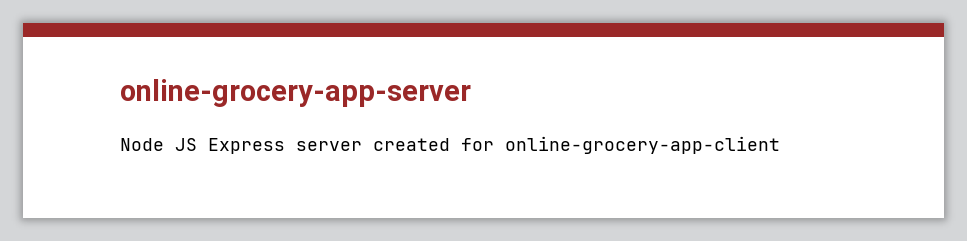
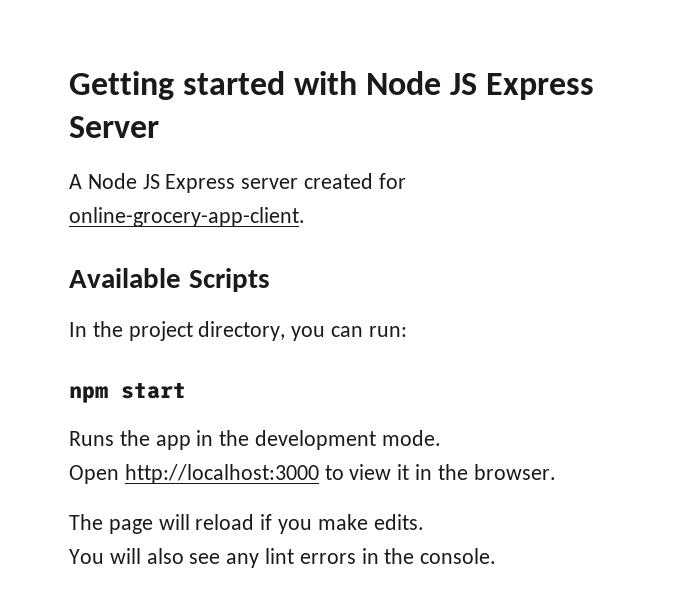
- online-grocery-app-server
- Node JS Express server created for online-grocery-app-client
+ Getting started with Node JS Express Server
+ A Node JS Express server created for online-grocery-app-client.
+ Available Scripts
+ In the project directory, you can run:
+ npm start
+ Runs the app in the development mode.
+ Open http://localhost:3000 to view it in the browser.
+ The page will reload if you make edits.
+ You will also see any lint errors in the console.

